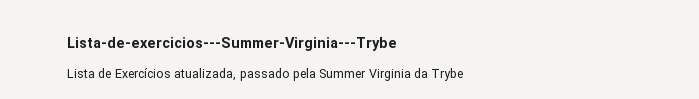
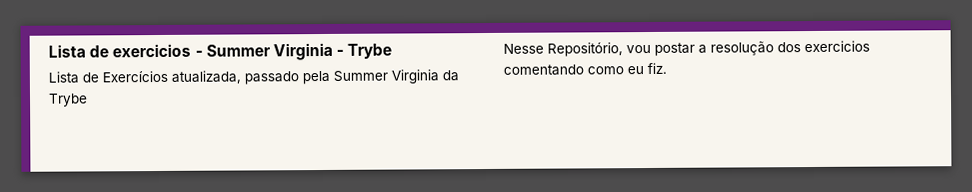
- Lista-de-exercicios---Summer-Virginia---Trybe
+ Lista de exercicios - Summer Virginia - Trybe
+ Nesse Repositório, vou postar a resolução dos exercicios comentando como eu fiz.

